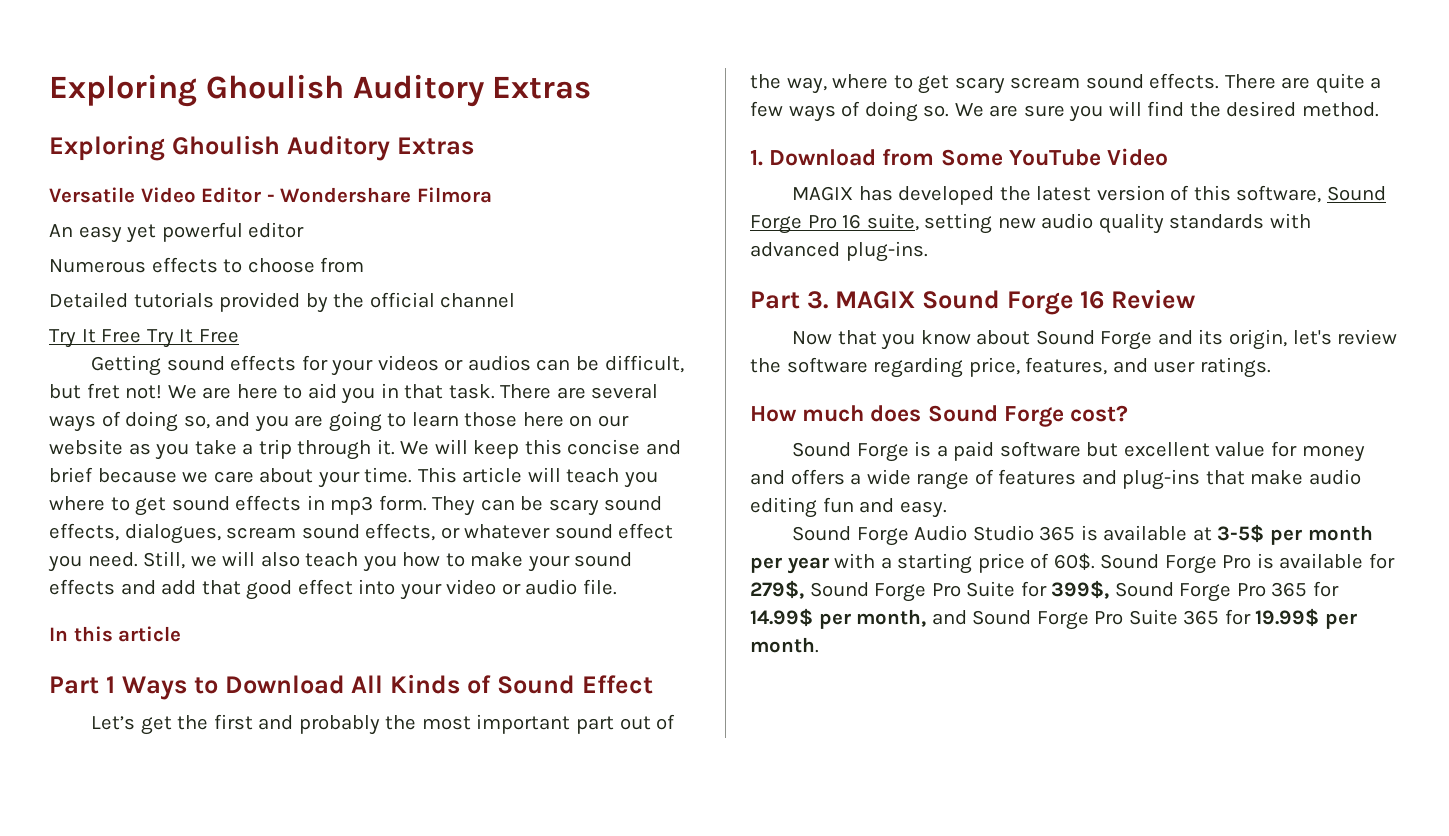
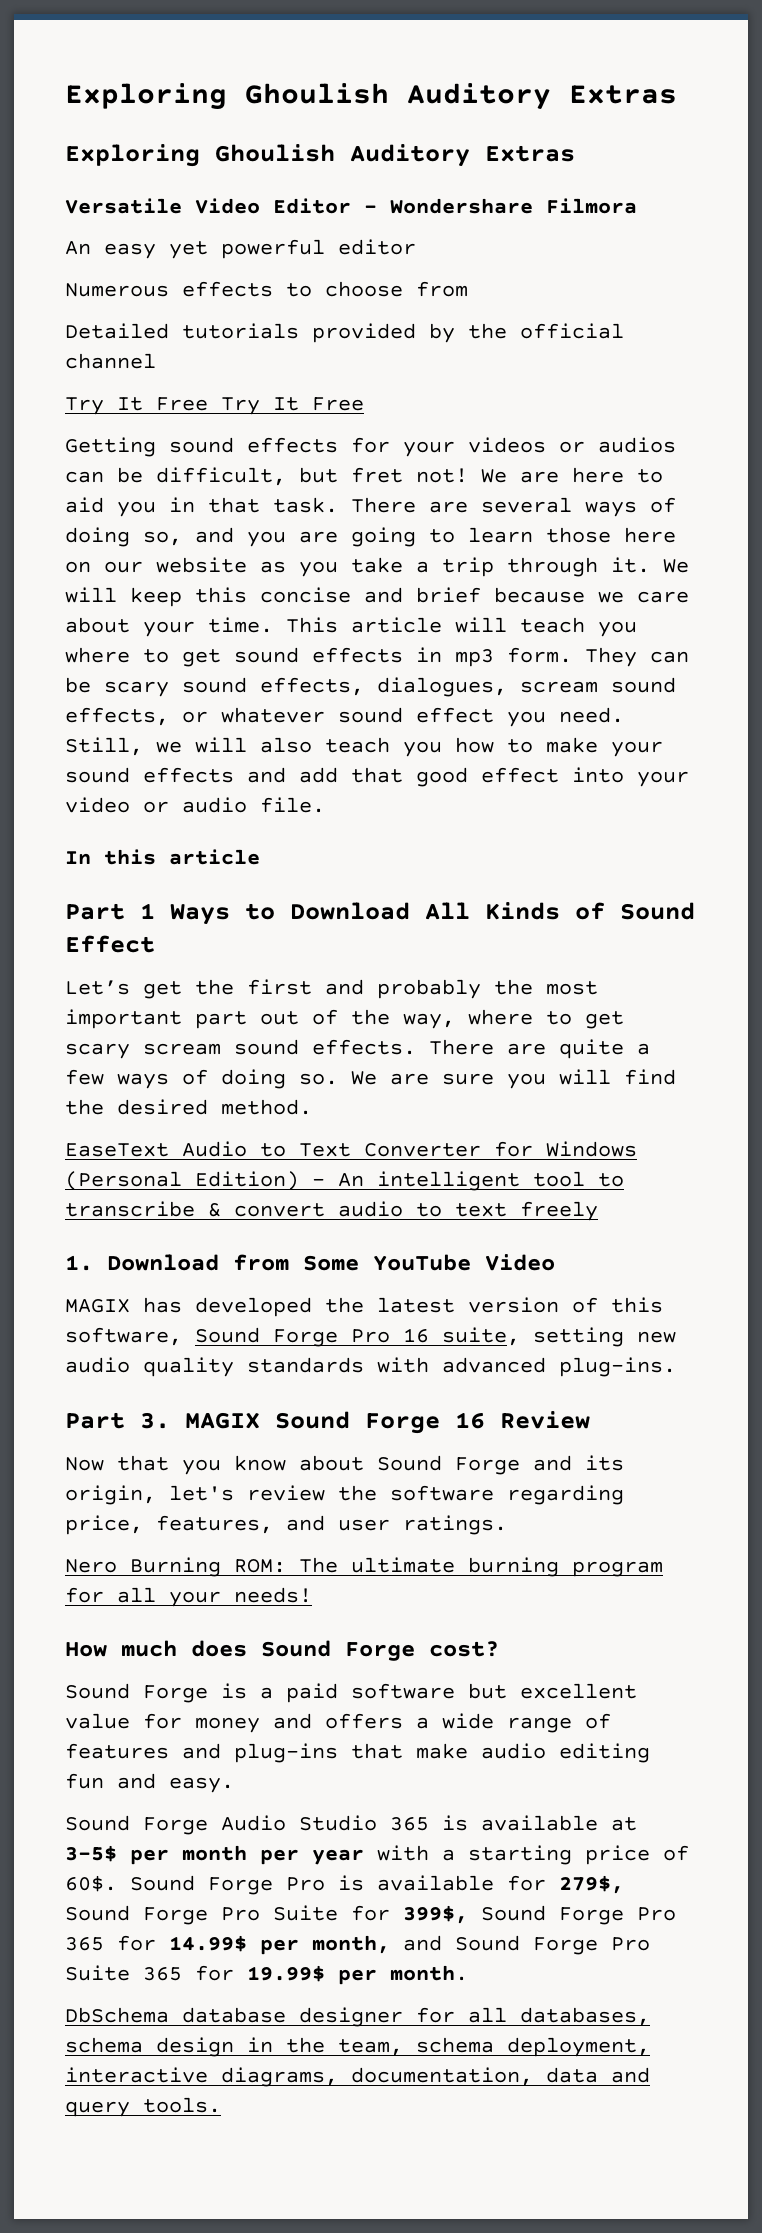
+ EaseText Audio to Text Converter for Windows (Personal Edition) - An intelligent tool to transcribe & convert audio to text freely
+ Nero Burning ROM: The ultimate burning program for all your needs!
+ DbSchema database designer for all databases, schema design in the team, schema deployment, interactive diagrams, documentation, data and query tools.

